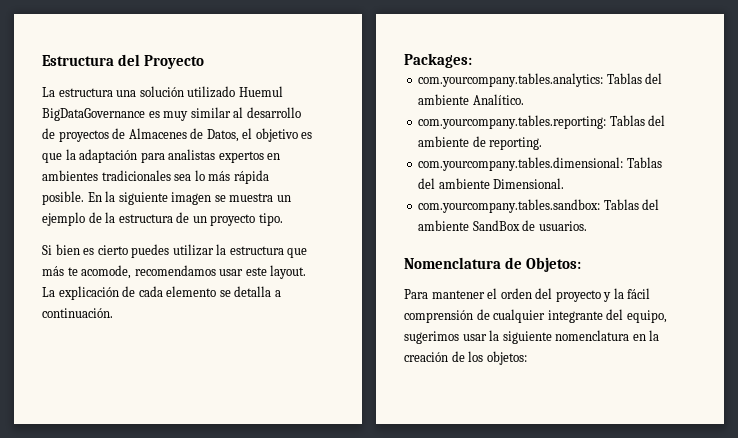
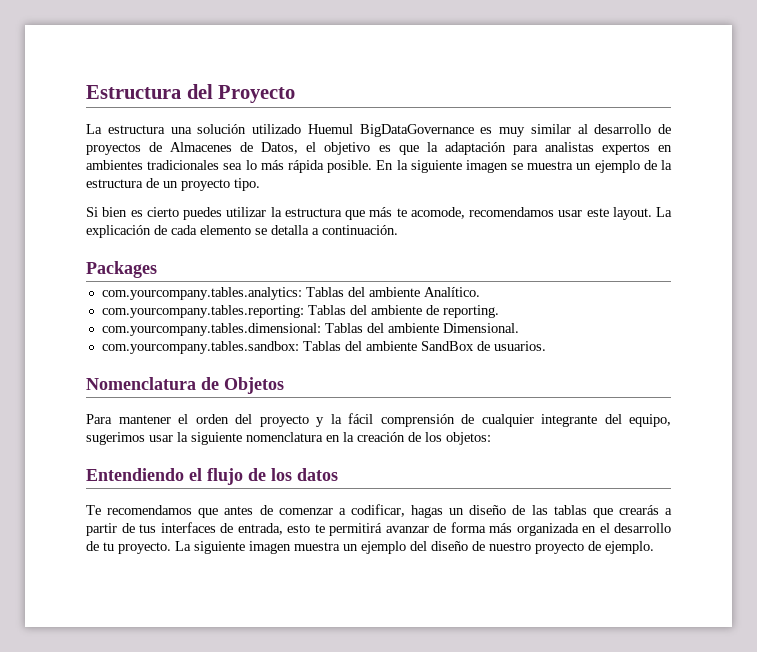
- Packages:
+ Packages
- Nomenclatura de Objetos:
+ Nomenclatura de Objetos
+ Entendiendo el flujo de los datos
+ Te recomendamos que antes de comenzar a codificar, hagas un diseño de las tablas que crearás a partir de tus interfaces de entrada, esto te permitirá avanzar de forma más organizada en el desarrollo de tu proyecto. La siguiente imagen muestra un ejemplo del diseño de nuestro proyecto de ejemplo.

